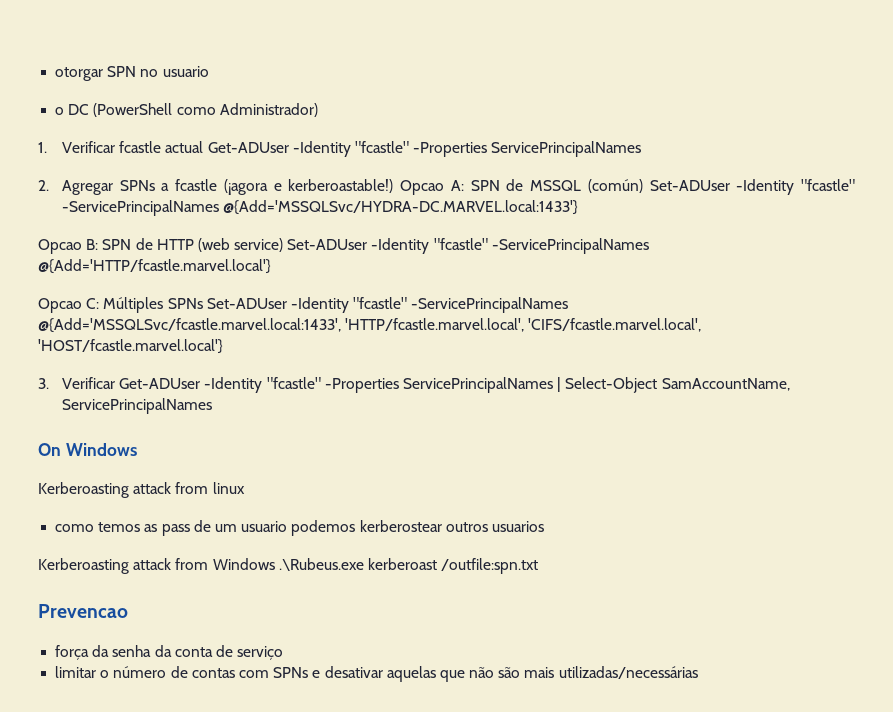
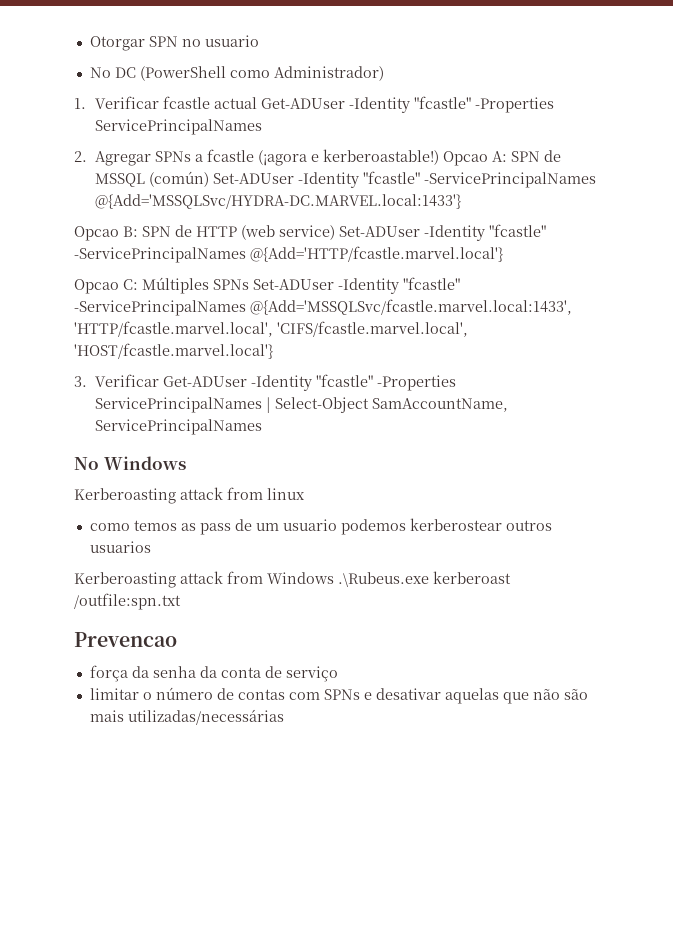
- otorgar SPN no usuario
+ Otorgar SPN no usuario
- o DC (PowerShell como Administrador)
+ No DC (PowerShell como Administrador)
- On Windows
+ No Windows

